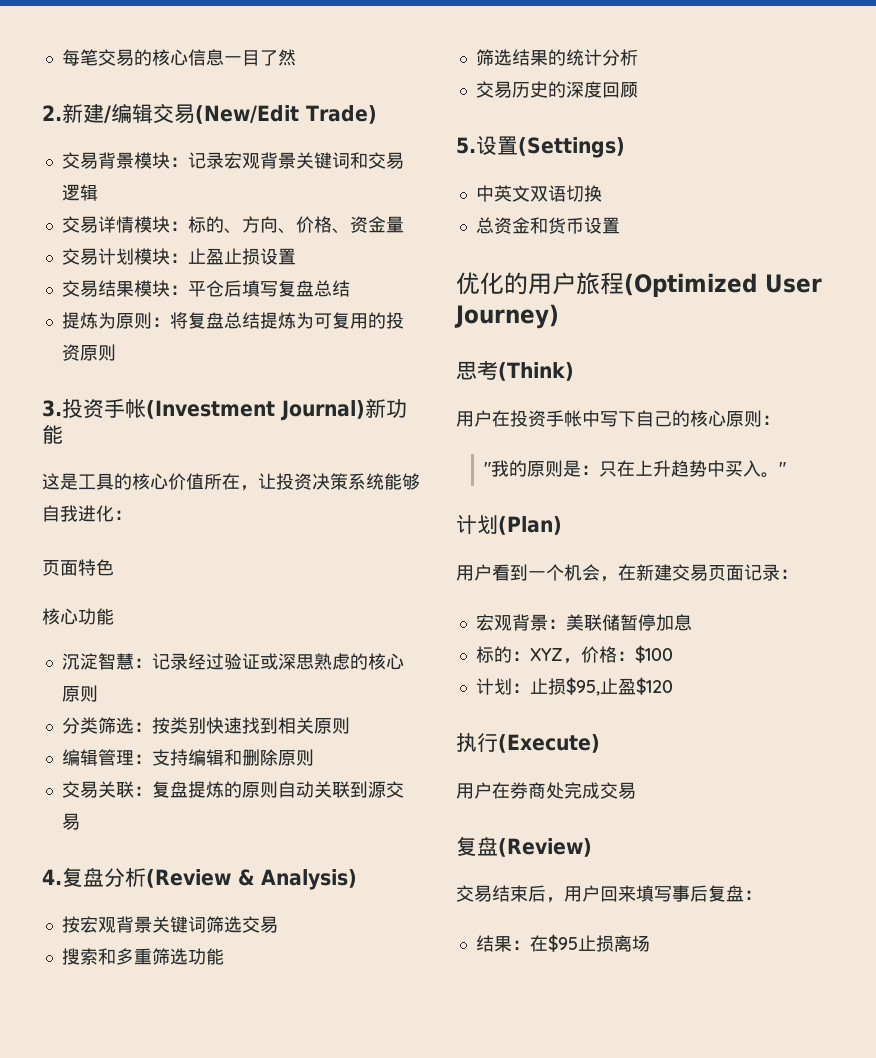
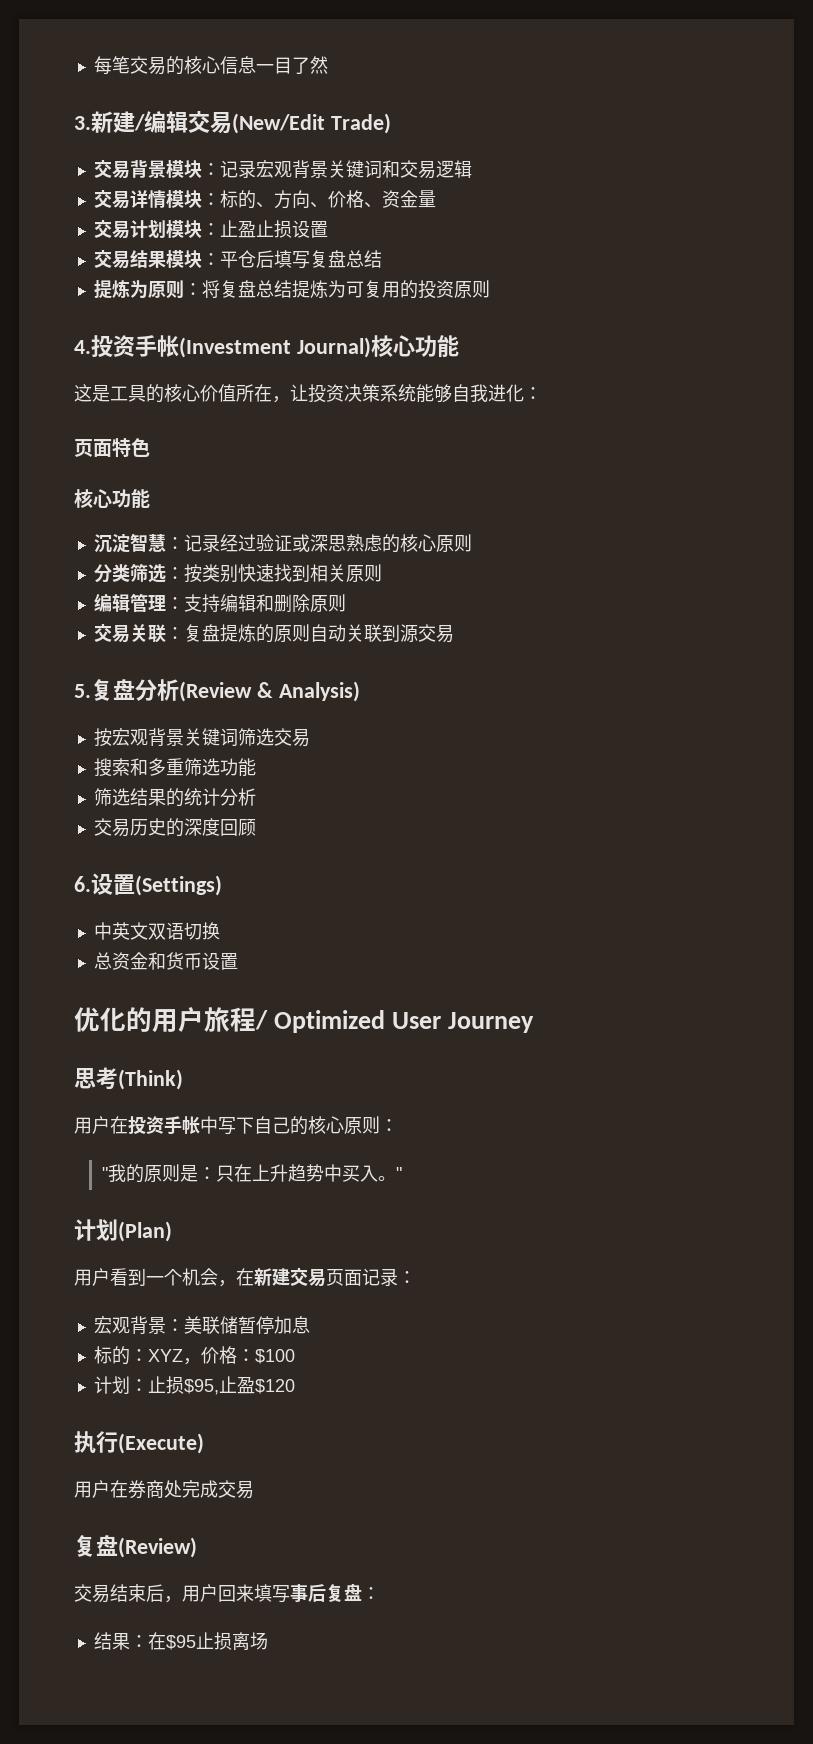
- 2.新建/编辑交易(New/Edit Trade)
+ 3.新建/编辑交易(New/Edit Trade)
- 3.投资手帐(Investment Journal)新功能
+ 4.投资手帐(Investment Journal)核心功能
- 4.复盘分析(Review & Analysis)
+ 5.复盘分析(Review & Analysis)
- 5.设置(Settings)
+ 6.设置(Settings)
- 优化的用户旅程(Optimized User Journey)
+ 优化的用户旅程/ Optimized User Journey

